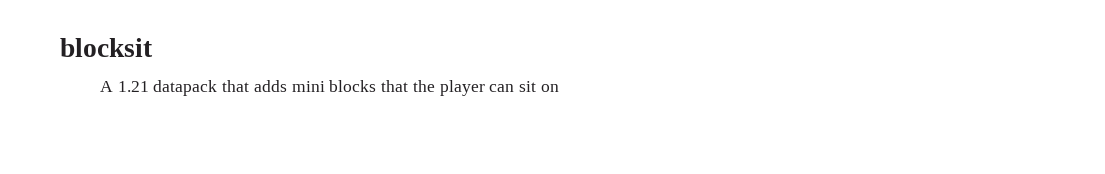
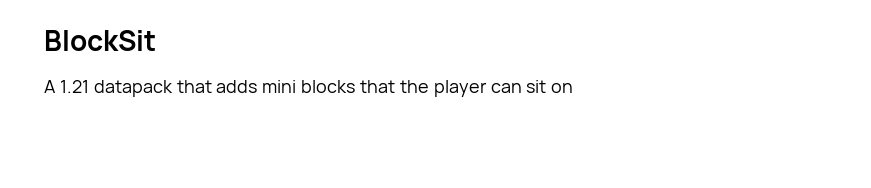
- blocksit
+ BlockSit

